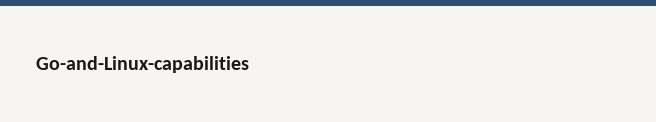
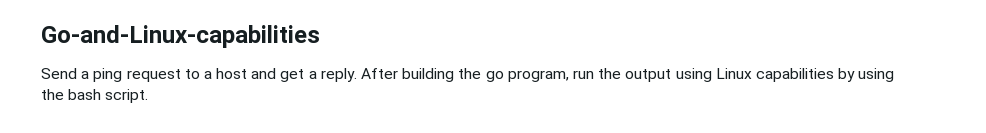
+ Send a ping request to a host and get a reply. After building the go program, run the output using Linux capabilities by using the bash script.

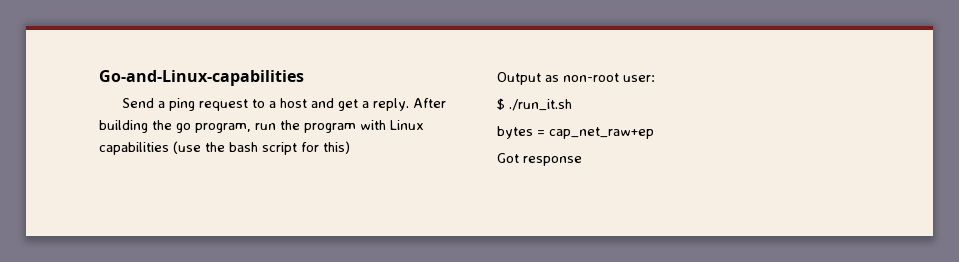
- After building the go program, run the output using Linux capabilities by using the bash script.
+ After building the go program, run the program with Linux capabilities (use the bash script for this)
+ Output as non-root user:
+ $ ./run_it.sh
+ bytes = cap_net_raw+ep
+ Got response

